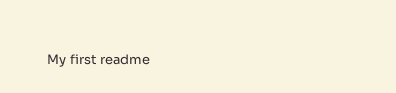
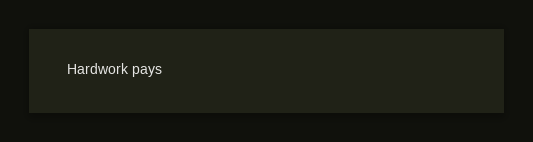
- My first readme
+ Hardwork pays

